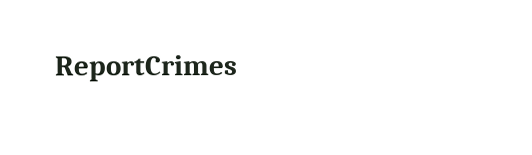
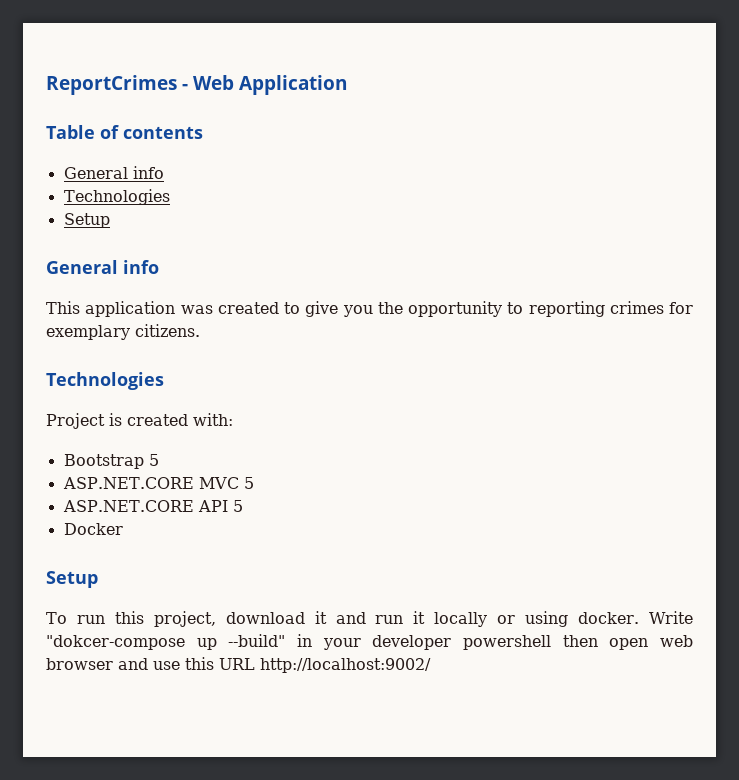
- ReportCrimes
+ ReportCrimes - Web Application
+ Table of contents
+ General info
+ Technologies
+ Setup
+ General info
+ This application was created to give you the opportunity to reporting crimes for exemplary citizens.
+ Technologies
+ Project is created with:
+ Bootstrap 5
+ ASP.NET.CORE MVC 5
+ ASP.NET.CORE API 5
+ Docker
+ Setup
+ To run this project, download it and run it locally or using docker. Write "dokcer-compose up --build" in your developer powershell then open web browser and use this URL http://localhost:9002/

